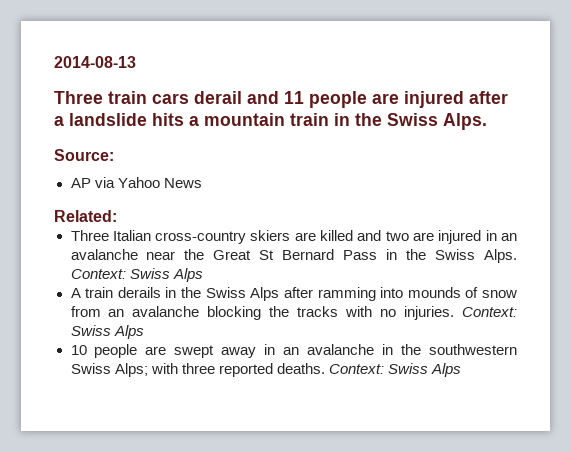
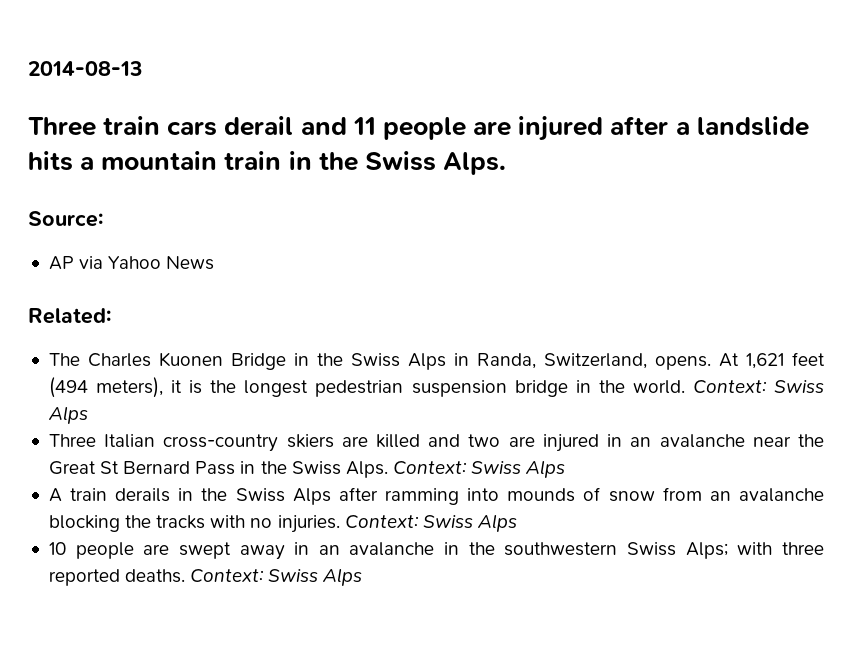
+ The Charles Kuonen Bridge in the Swiss Alps in Randa, Switzerland, opens. At 1,621 feet (494 meters), it is the longest pedestrian suspension bridge in the world. Context: Swiss Alps

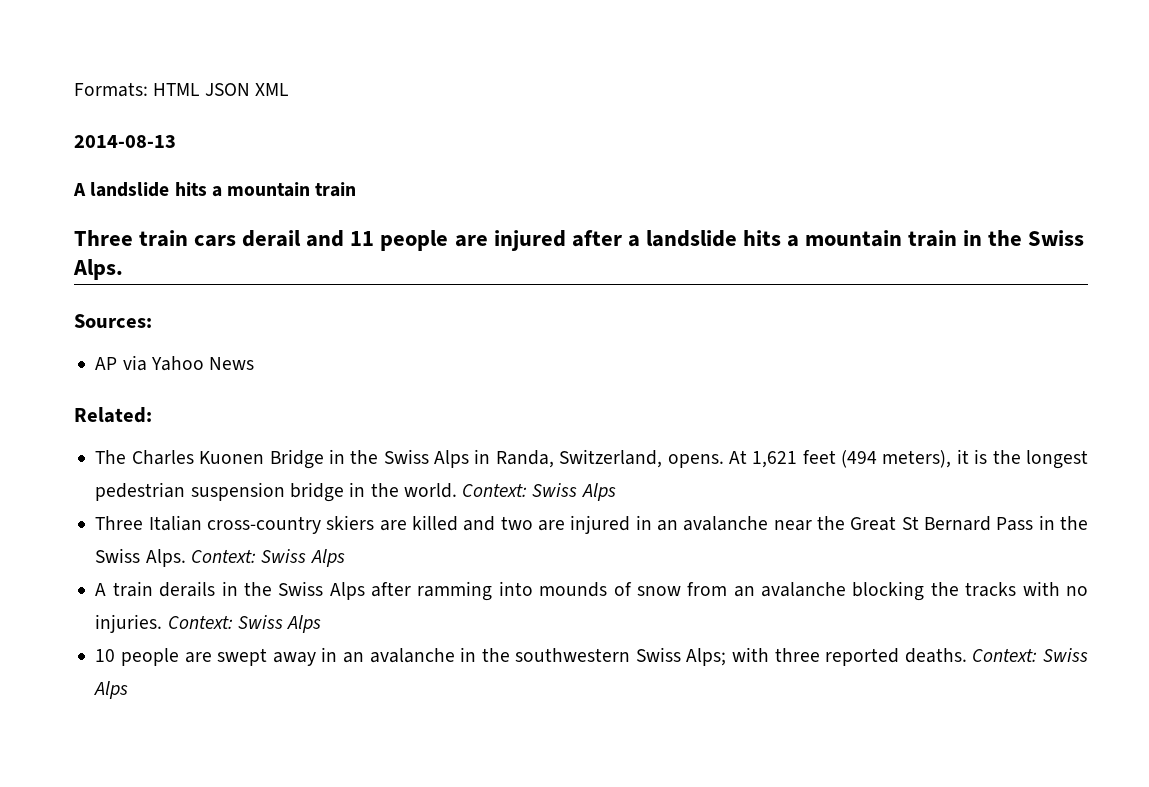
+ Formats: HTML JSON XML
  2014-08-13
+ A landslide hits a mountain train
- Source:
+ Sources:

